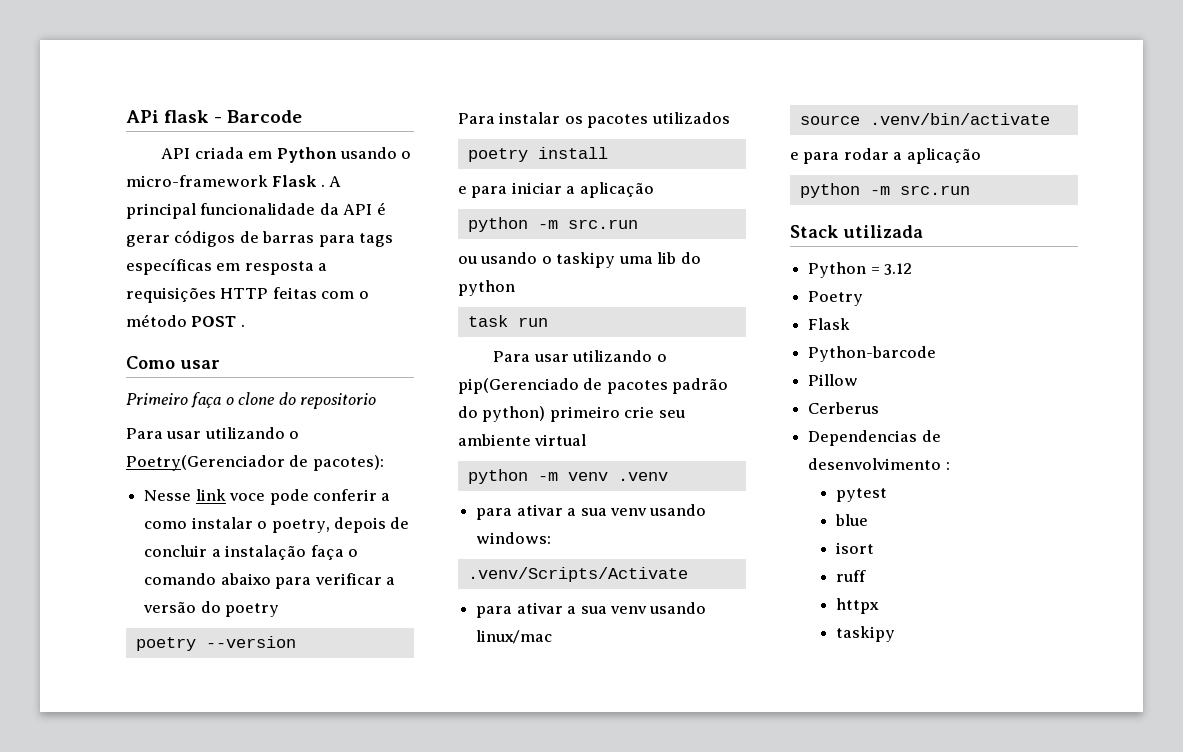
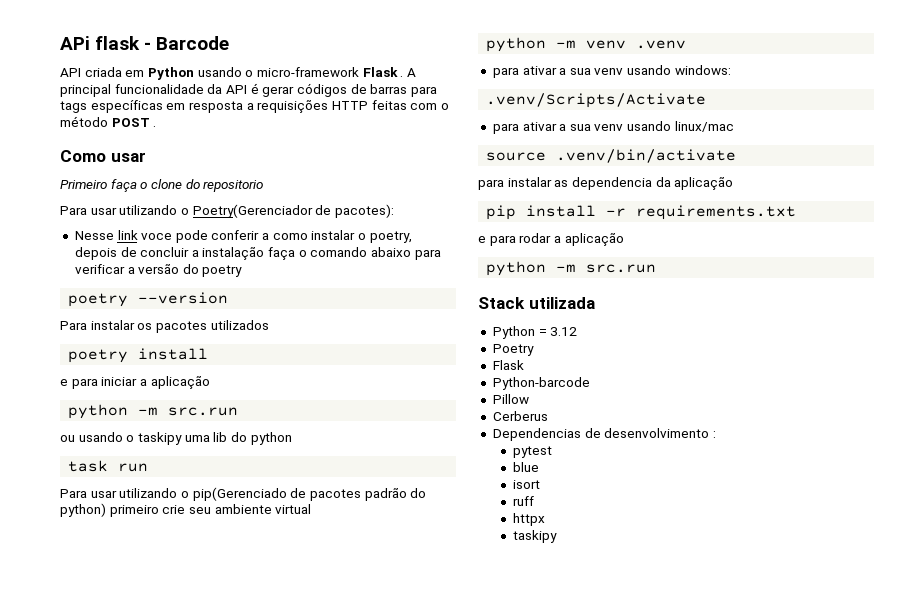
+ para instalar as dependencia da aplicação
+ pip install -r requirements.txt

